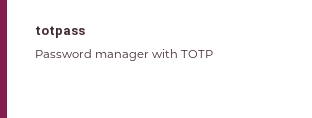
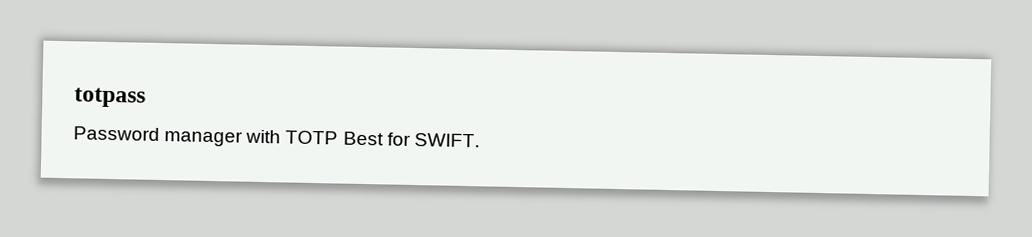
- Password manager with TOTP
+ Password manager with TOTP Best for SWIFT.

